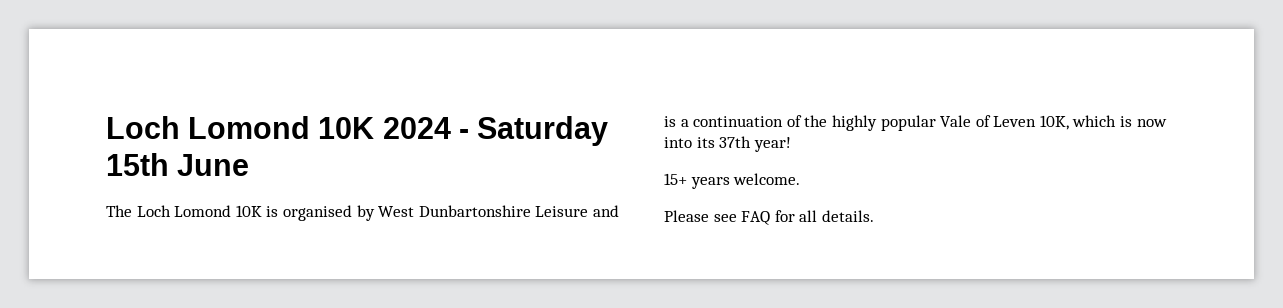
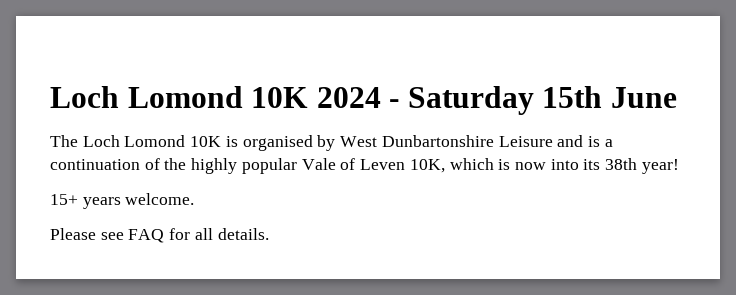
- The Loch Lomond 10K is organised by West Dunbartonshire Leisure and is a continuation of the highly popular Vale of Leven 10K, which is now into its 37th year!
+ The Loch Lomond 10K is organised by West Dunbartonshire Leisure and is a continuation of the highly popular Vale of Leven 10K, which is now into its 38th year!

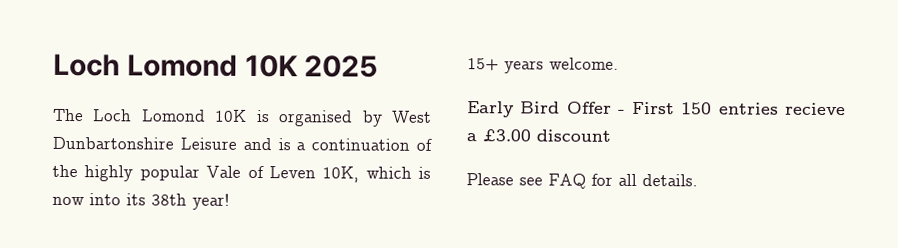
- Loch Lomond 10K 2024 - Saturday 15th June
+ Loch Lomond 10K 2025
+ Early Bird Offer - First 150 entries recieve a £3.00 discount

